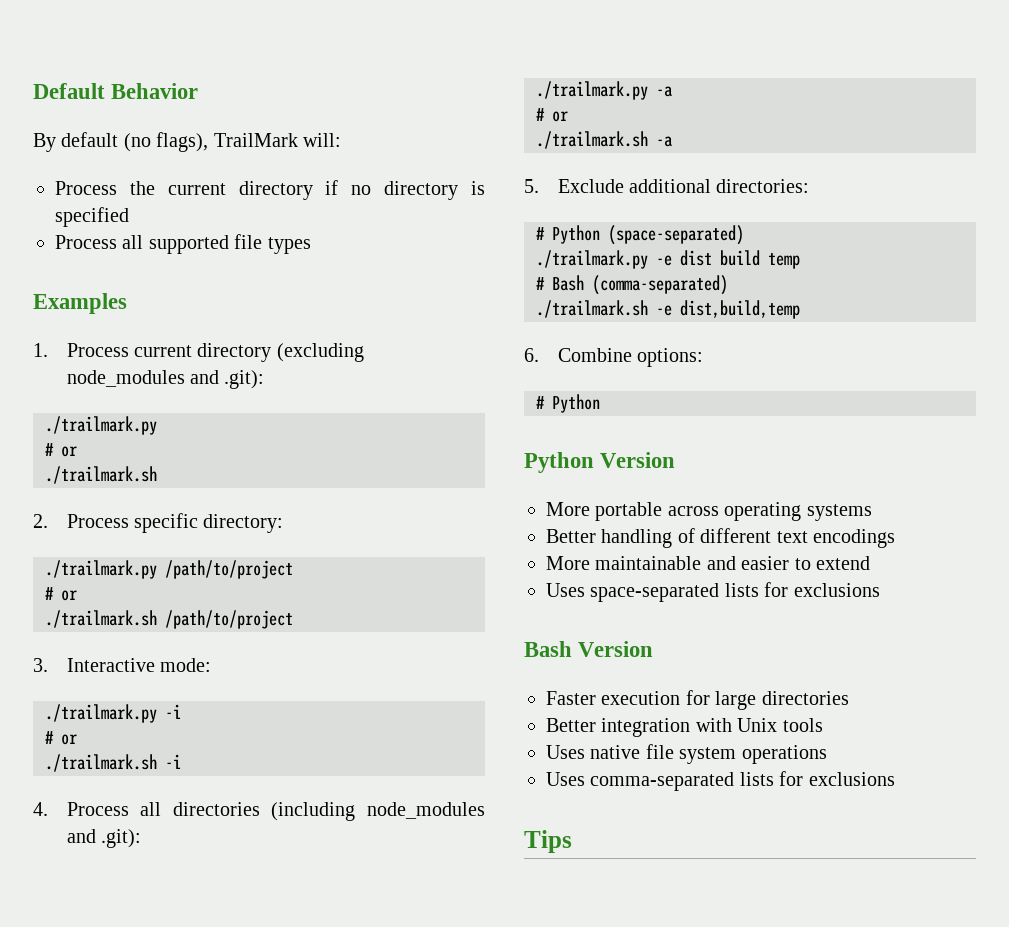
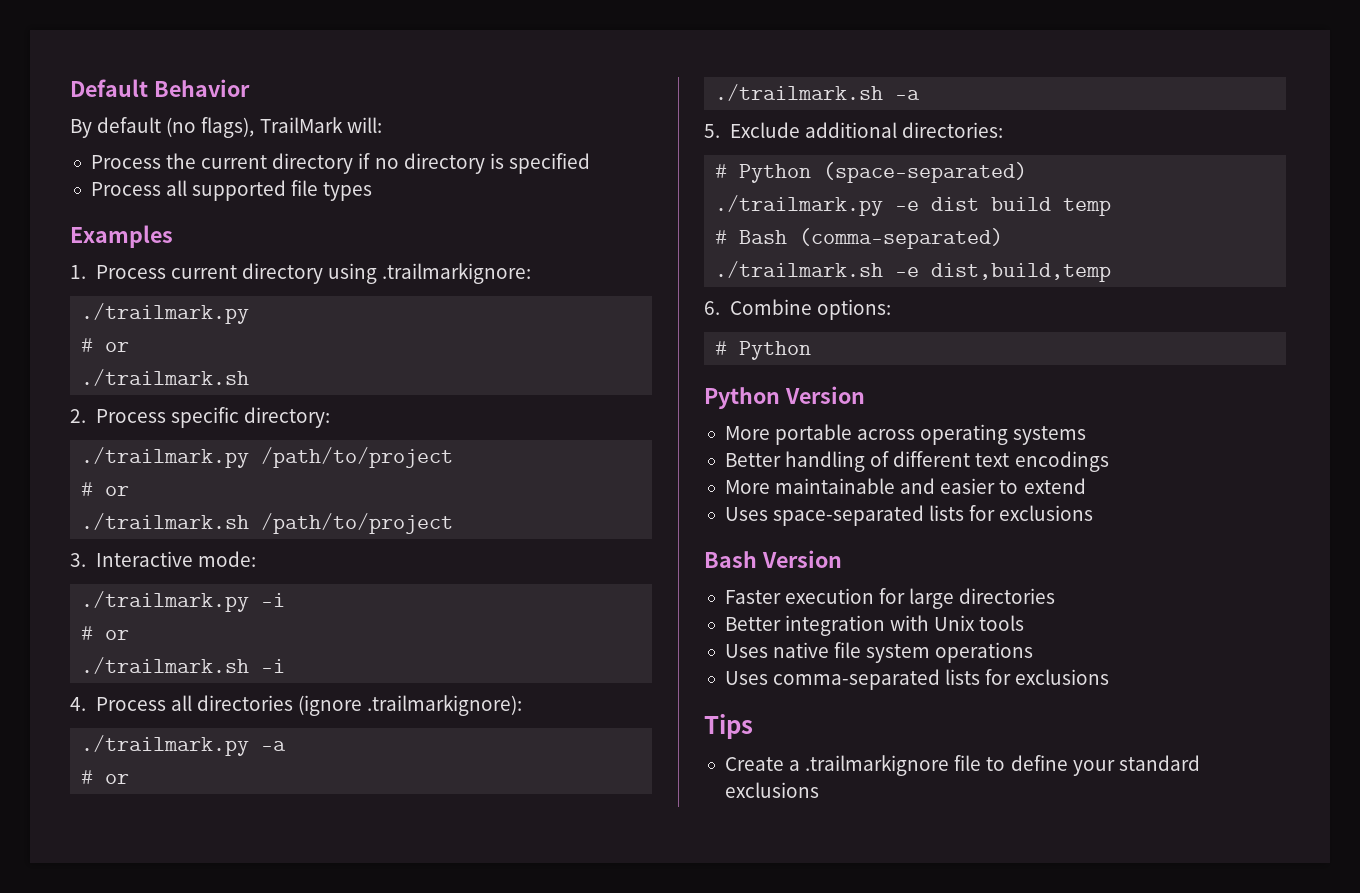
- 1. Process current directory (excluding node_modules and .git):
+ 1. Process current directory using .trailmarkignore:
- 4. Process all directories (including node_modules and .git):
+ 4. Process all directories (ignore .trailmarkignore):
+ Create a .trailmarkignore file to define your standard exclusions

